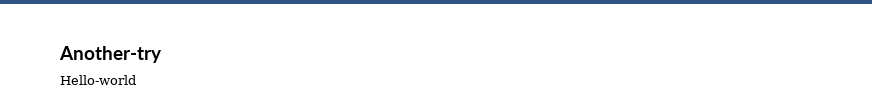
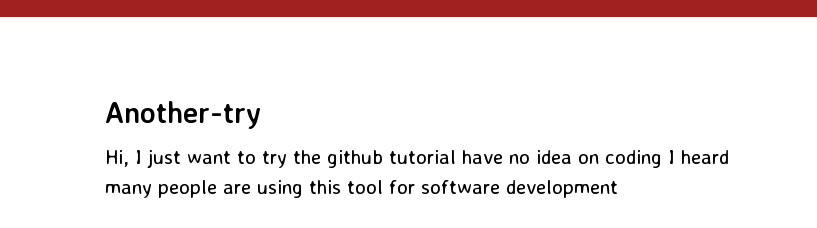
- Hello-world
+ Hi, I just want to try the github tutorial have no idea on coding I heard many people are using this tool for software development

